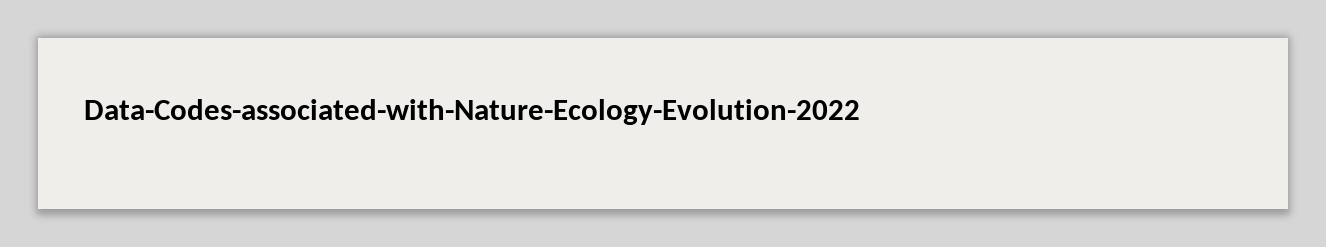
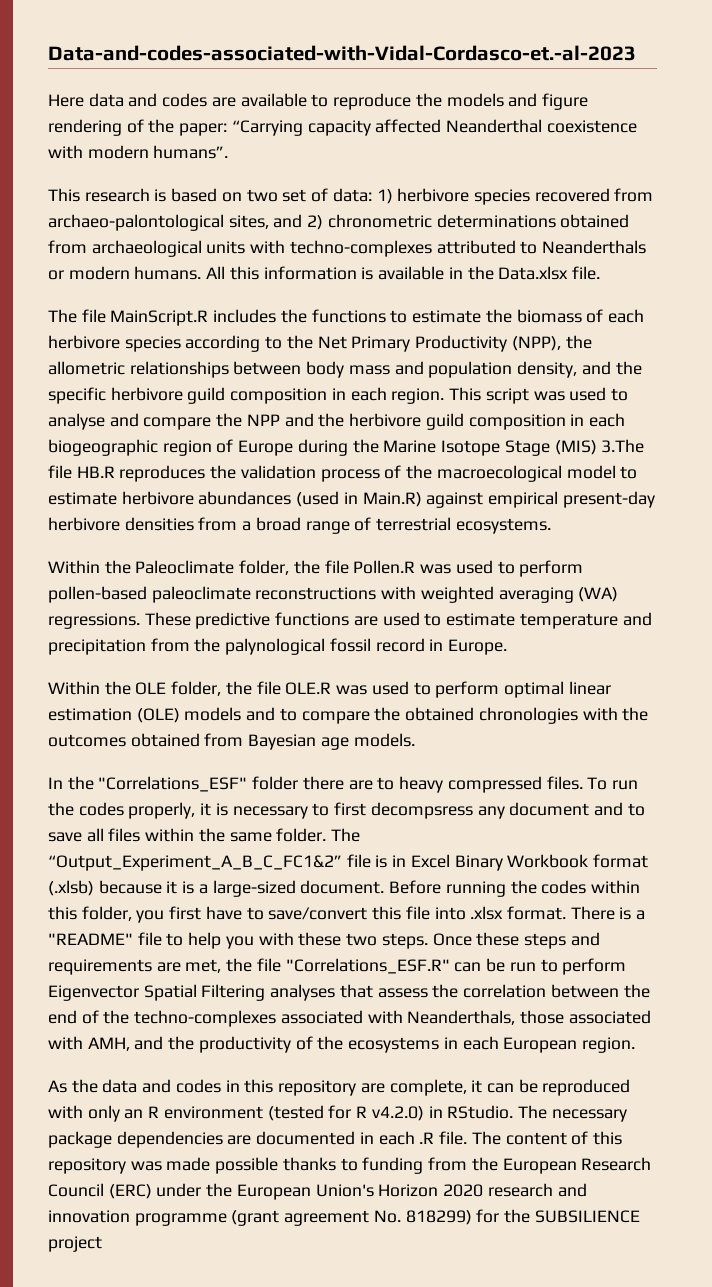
- Data-Codes-associated-with-Nature-Ecology-Evolution-2022
+ Data-and-codes-associated-with-Vidal-Cordasco-et.-al-2023
+ Here data and codes are available to reproduce the models and figure rendering of the paper: “Carrying capacity affected Neanderthal coexistence with modern humans”.
+ This research is based on two set of data: 1) herbivore species recovered from archaeo-palontological sites, and 2) chronometric determinations obtained from archaeological units with techno-complexes attributed to Neanderthals or modern humans. All this information is available in the Data.xlsx file.
+ The file MainScript.R includes the functions to estimate the biomass of each herbivore species according to the Net Primary Productivity (NPP), the allometric relationships between body mass and population density, and the specific herbivore guild composition in each region. This script was used to analyse and compare the NPP and the herbivore guild composition in each biogeographic region of Europe during the Marine Isotope Stage (MIS) 3.The file HB.R reproduces the validation process of the macroecological model to estimate herbivore abundances (used in Main.R) against empirical present-day herbivore densities from a broad range of terrestrial ecosystems.
+ Within the Paleoclimate folder, the file Pollen.R was used to perform pollen-based paleoclimate reconstructions with weighted averaging (WA) regressions. These predictive functions are used to estimate temperature and precipitation from the palynological fossil record in Europe.
+ Within the OLE folder, the file OLE.R was used to perform optimal linear estimation (OLE) models and to compare the obtained chronologies with the outcomes obtained from Bayesian age models.
+ In the "Correlations_ESF" folder there are to heavy compressed files. To run the codes properly, it is necessary to first decompsress any document and to save all files within the same folder. The “Output_Experiment_A_B_C_FC1&2” file is in Excel Binary Workbook format (.xlsb) because it is a large-sized document. Before running the codes within this folder, you first have to save/convert this file into .xlsx format. There is a "README" file to help you with these two steps. Once these steps and requirements are met, the file "Correlations_ESF.R" can be run to perform Eigenvector Spatial Filtering analyses that assess the correlation between the end of the techno-complexes associated with Neanderthals, those associated with AMH, and the productivity of the ecosystems in each European region.
+ As the data and codes in this repository are complete, it can be reproduced with only an R environment (tested for R v4.2.0) in RStudio. The necessary package dependencies are documented in each .R file. The content of this repository was made possible thanks to funding from the European Research Council (ERC) under the European Union's Horizon 2020 research and innovation programme (grant agreement No. 818299) for the SUBSILIENCE project

